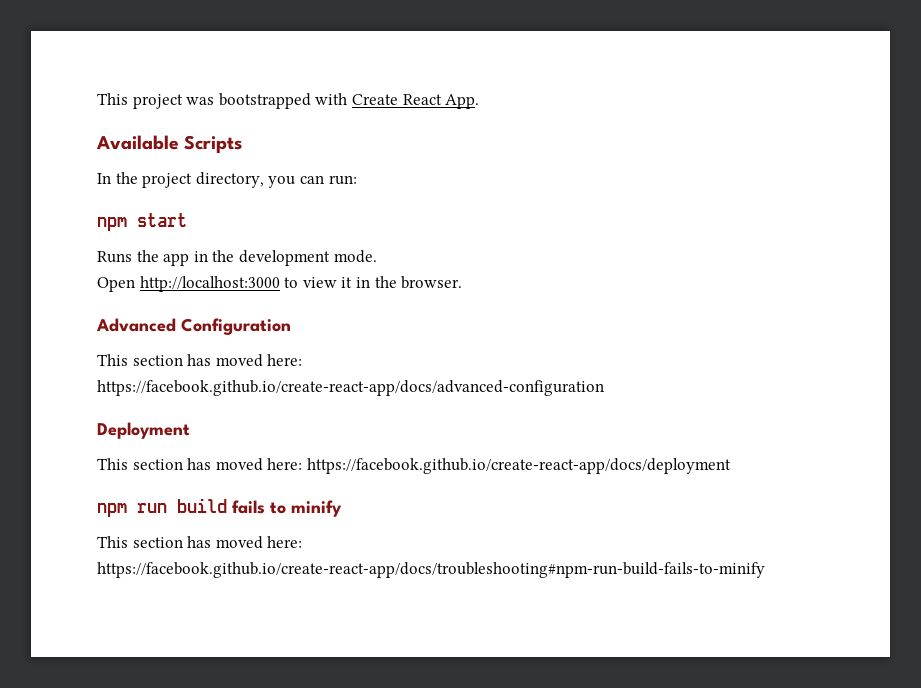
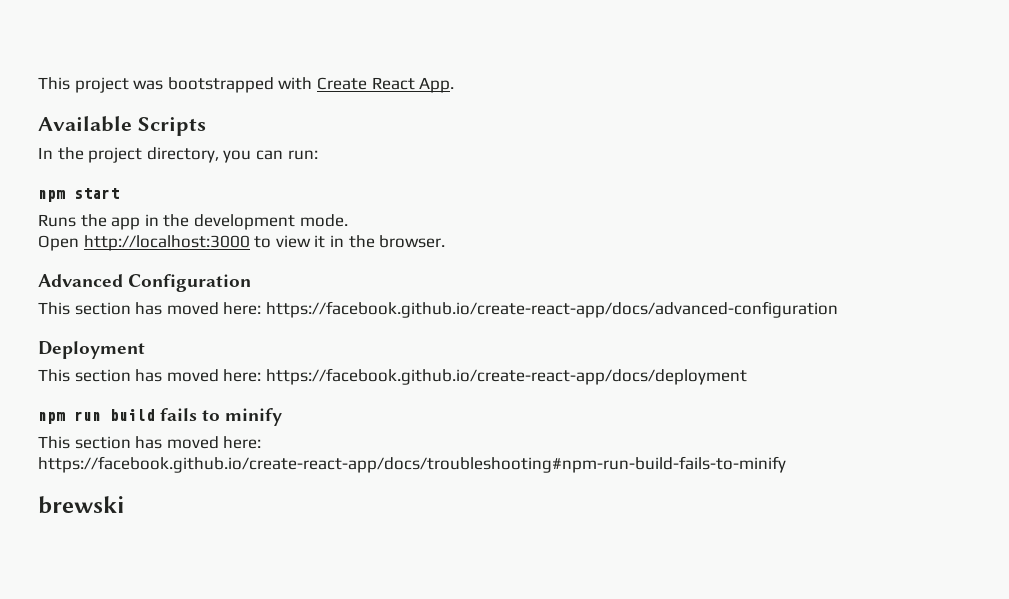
+ brewski

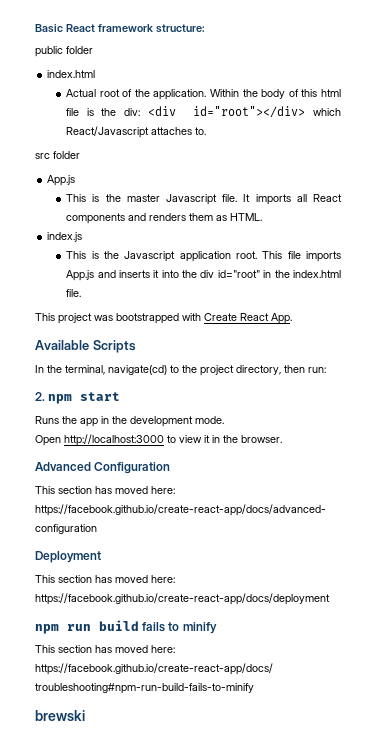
+ Basic React framework structure:
+ public folder
+ index.html
+ Actual root of the application. Within the body of this html file is the div: <div id="root"></div> which React/Javascript attaches to.
+ src folder
+ App.js
+ This is the master Javascript file. It imports all React components and renders them as HTML.
+ index.js
+ This is the Javascript application root. This file imports App.js and inserts it into the div id="root" in the index.html file.
- In the project directory, you can run:
+ In the terminal, navigate(cd) to the project directory, then run:
- npm start
+ 2. npm start

